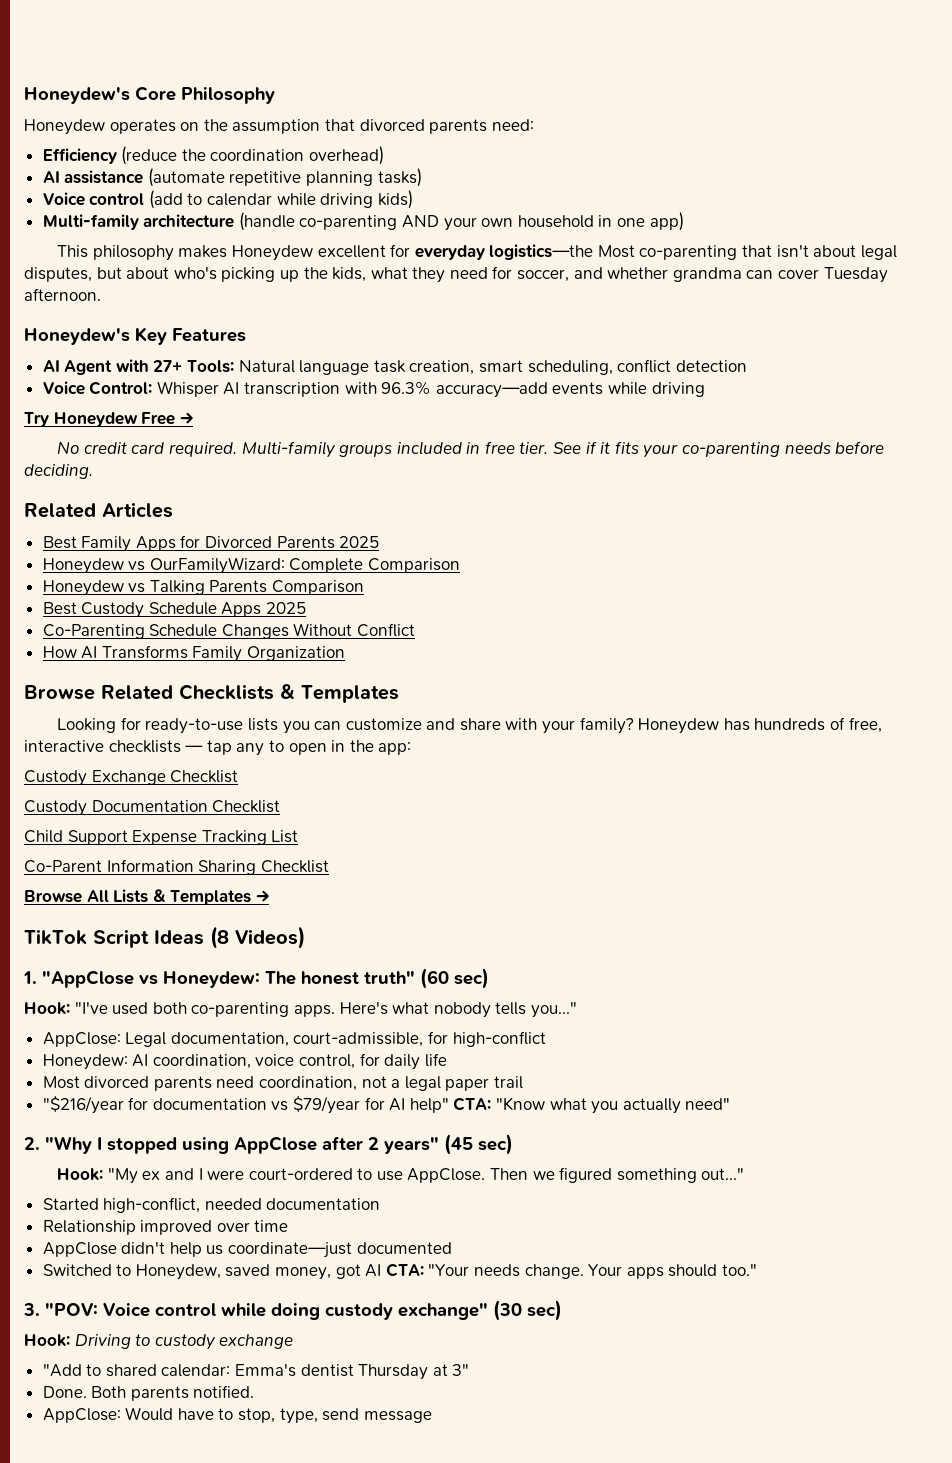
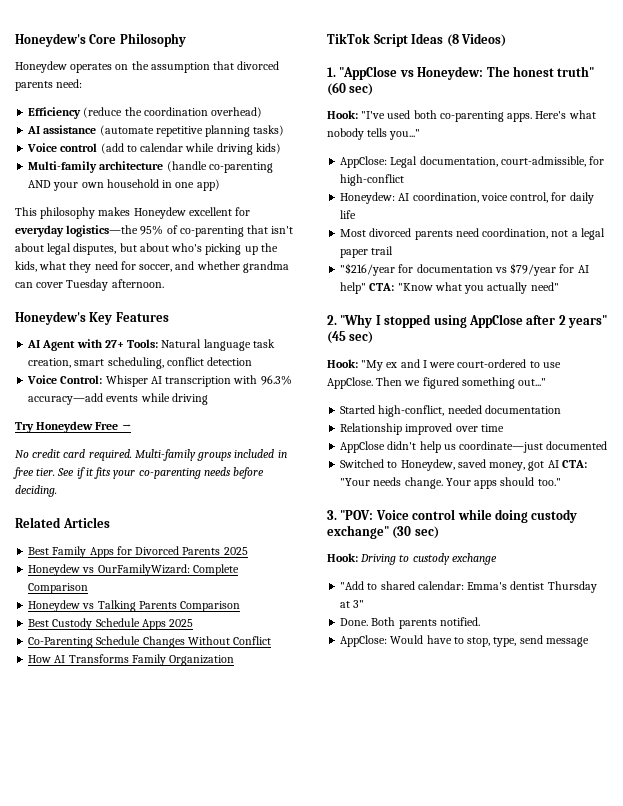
- This philosophy makes Honeydew excellent for everyday logistics—the Most co-parenting that isn't about legal disputes, but about who's picking up the kids, what they need for soccer, and whether grandma can cover Tuesday afternoon.
+ This philosophy makes Honeydew excellent for everyday logistics—the 95% of co-parenting that isn't about legal disputes, but about who's picking up the kids, what they need for soccer, and whether grandma can cover Tuesday afternoon.
- Browse Related Checklists & Templates
- Looking for ready-to-use lists you can customize and share with your family? Honeydew has hundreds of free, interactive checklists — tap any to open in the app:
- Custody Exchange Checklist
- Custody Documentation Checklist
- Child Support Expense Tracking List
- Co-Parent Information Sharing Checklist
- Browse All Lists & Templates →

